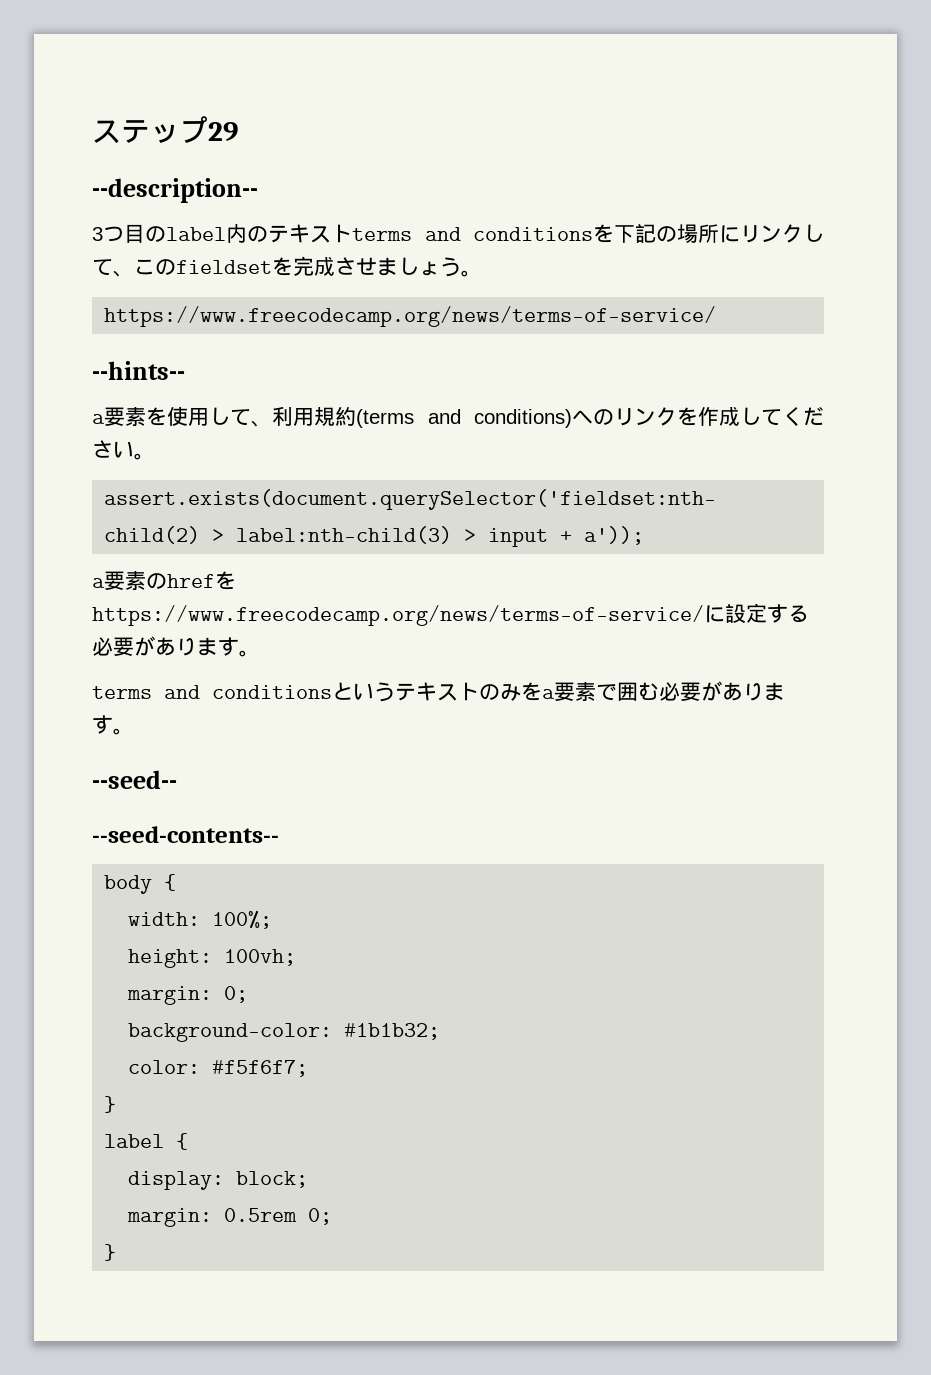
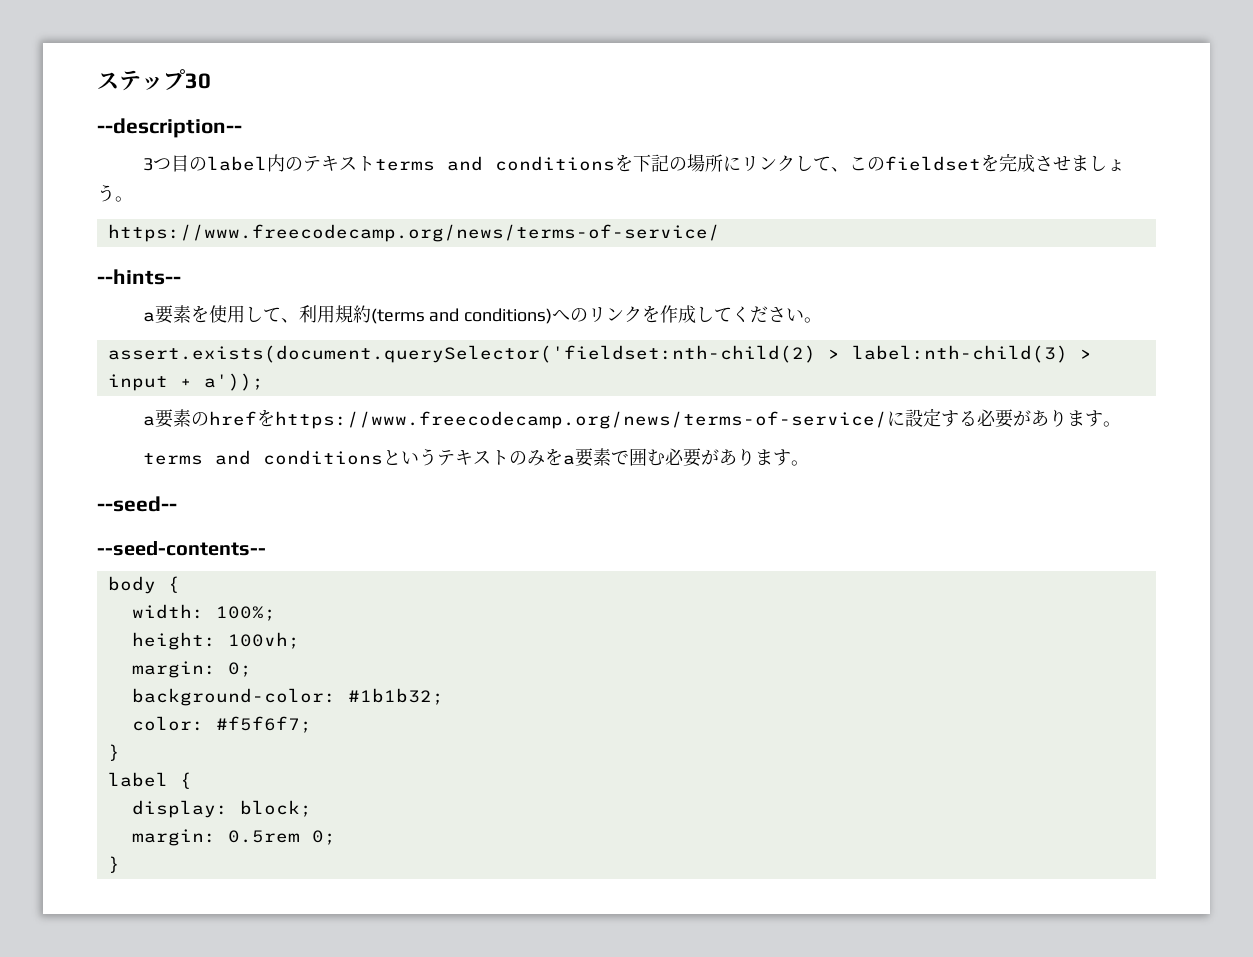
- ステップ29
+ ステップ30

